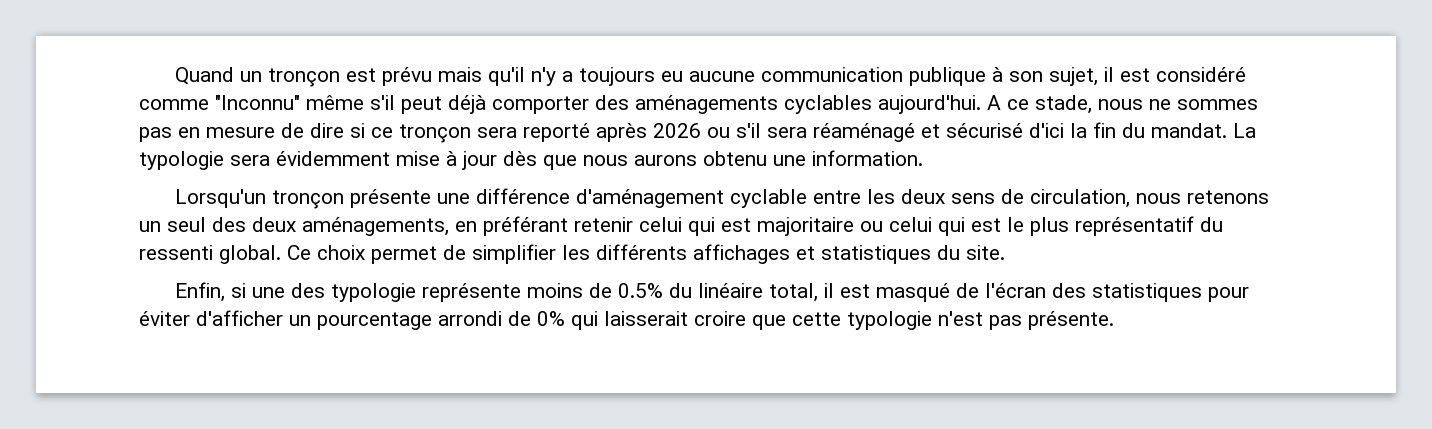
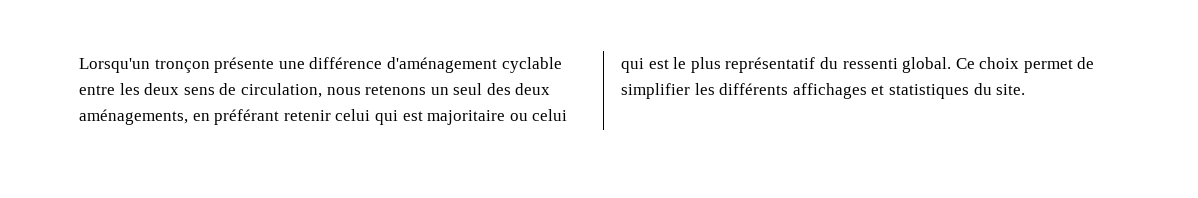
- Quand un tronçon est prévu mais qu'il n'y a toujours eu aucune communication publique à son sujet, il est considéré comme "Inconnu" même s'il peut déjà comporter des aménagements cyclables aujourd'hui. A ce stade, nous ne sommes pas en mesure de dire si ce tronçon sera reporté après 2026 ou s'il sera réaménagé et sécurisé d'ici la fin du mandat. La typologie sera évidemment mise à jour dès que nous aurons obtenu une information.
- Enfin, si une des typologie représente moins de 0.5% du linéaire total, il est masqué de l'écran des statistiques pour éviter d'afficher un pourcentage arrondi de 0% qui laisserait croire que cette typologie n'est pas présente.

